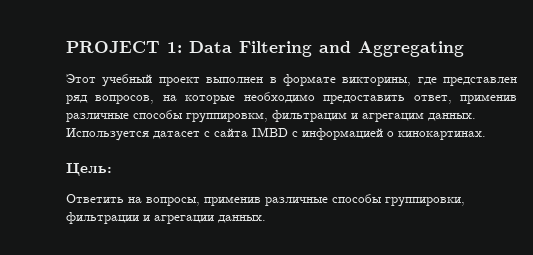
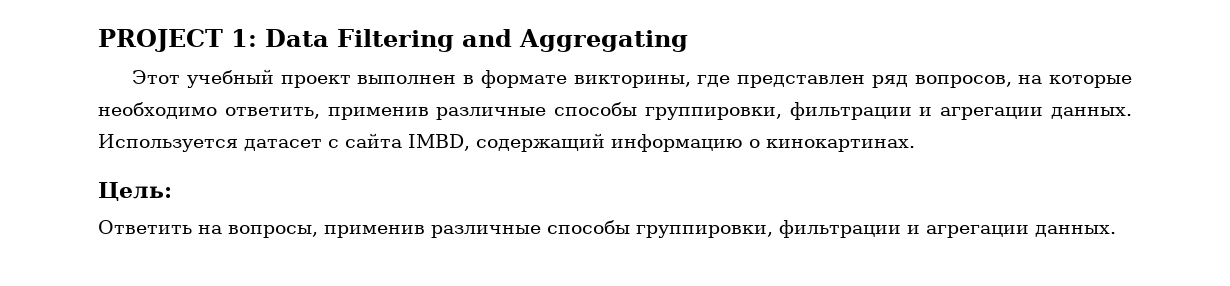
- Этот учебный проект выполнен в формате викторины, где представлен ряд вопросов, на которые необходимо предоставить ответ, применив различные способы группировкм, фильтрацим и агрегацим данных.
+ Этот учебный проект выполнен в формате викторины, где представлен ряд вопросов, на которые необходимо ответить, применив различные способы группировки, фильтрации и агрегации данных.
- Используется датасет с сайта IMBD с информацией о кинокартинах.
+ Используется датасет с сайта IMBD, содержащий информацию о кинокартинах.

